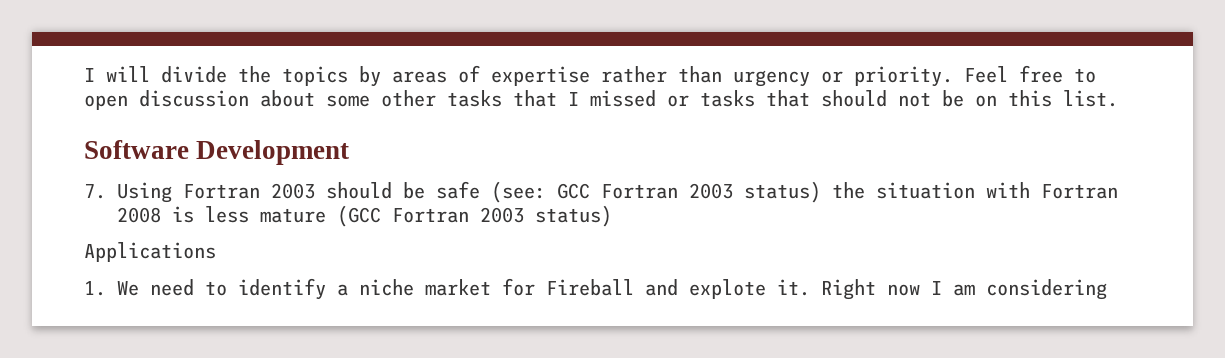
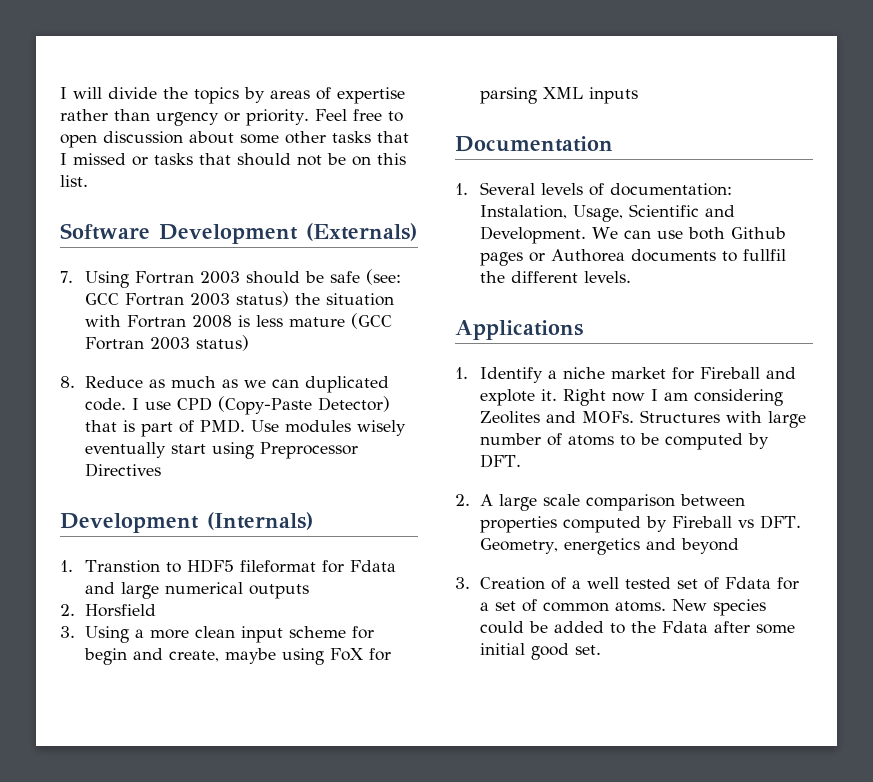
- Software Development
+ Software Development (Externals)
+ 8. Reduce as much as we can duplicated code. I use CPD (Copy-Paste Detector) that is part of PMD. Use modules wisely eventually start using Preprocessor Directives
+ Development (Internals)
+ 1. Transtion to HDF5 fileformat for Fdata and large numerical outputs
+ 2. Horsfield
+ 3. Using a more clean input scheme for begin and create, maybe using FoX for parsing XML inputs
+ Documentation
+ 1. Several levels of documentation: Instalation, Usage, Scientific and Development. We can use both Github pages or Authorea documents to fullfil the different levels.
  Applications
- 1. We need to identify a niche market for Fireball and explote it.
+ 1. Identify a niche market for Fireball and explote it.
- Right now I am considering
+ Right now I am considering Zeolites and MOFs. Structures with large number of atoms to be computed by DFT.
+ 2. A large scale comparison between properties computed by Fireball vs DFT. Geometry, energetics and beyond
+ 3. Creation of a well tested set of Fdata for a set of common atoms. New species could be added to the Fdata after some initial good set.

